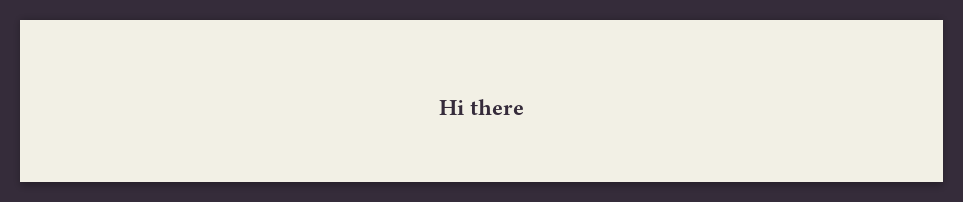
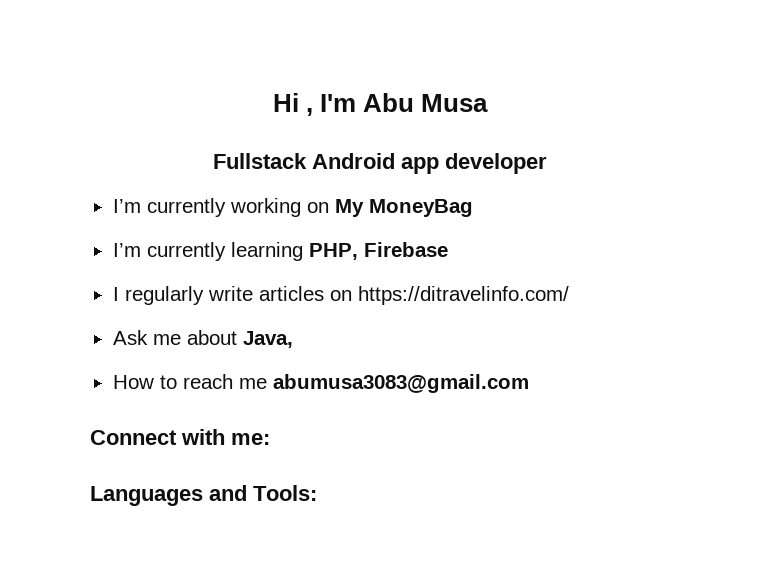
- Hi there
+ Hi , I'm Abu Musa
+ Fullstack Android app developer
+ I’m currently working on My MoneyBag
+ I’m currently learning PHP, Firebase
+ I regularly write articles on https://ditravelinfo.com/
+ Ask me about Java,
+ How to reach me abumusa3083@gmail.com
+ Connect with me:
+ Languages and Tools:

